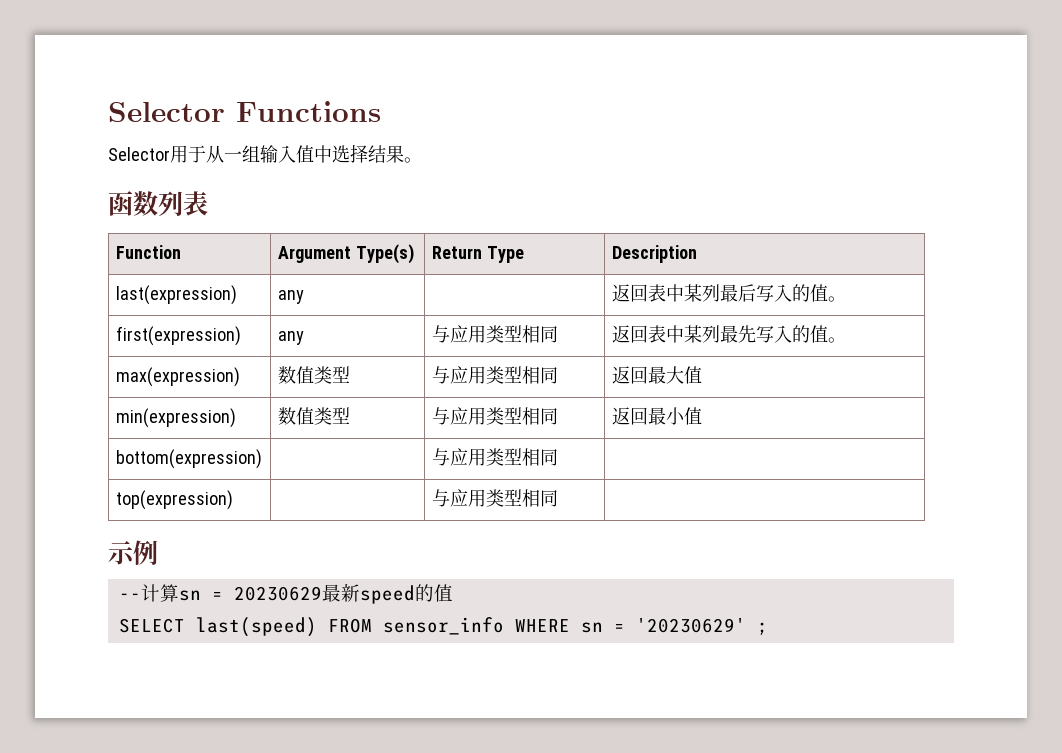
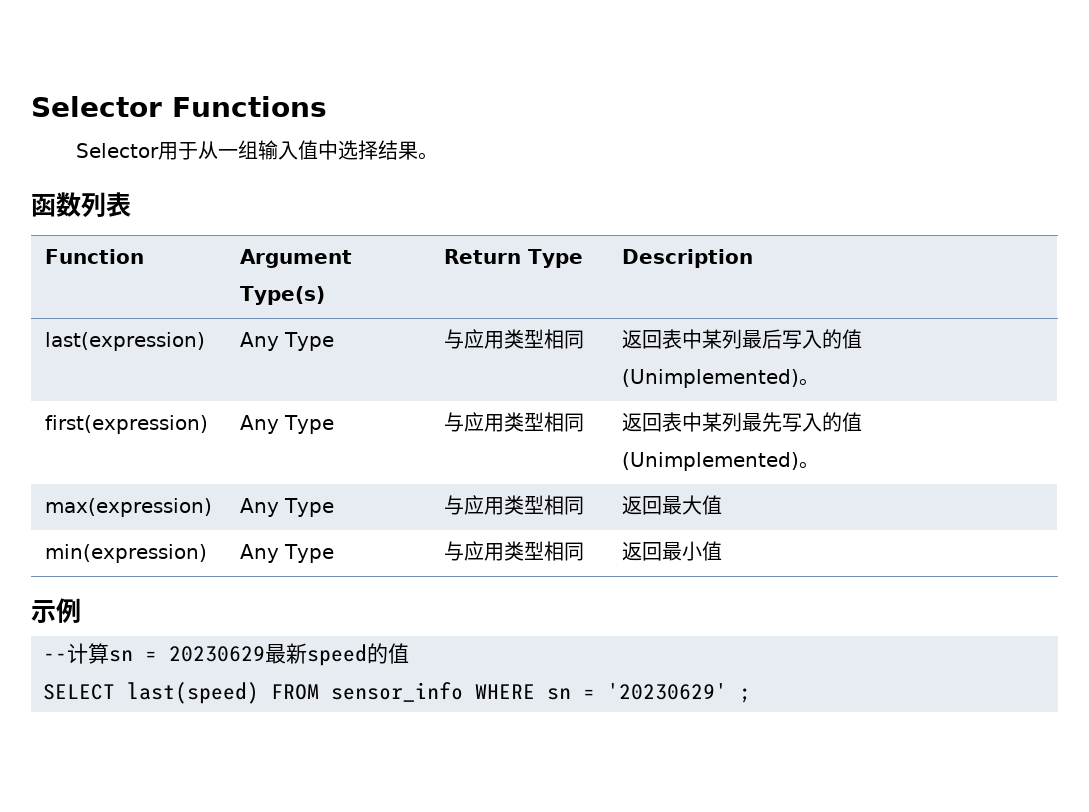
- last(expression) | any | | 返回表中某列最后写入的值。
+ last(expression) | Any Type | 与应用类型相同 | 返回表中某列最后写入的值(Unimplemented)。
- first(expression) | any | 与应用类型相同 | 返回表中某列最先写入的值。
+ first(expression) | Any Type | 与应用类型相同 | 返回表中某列最先写入的值(Unimplemented)。
- max(expression) | 数值类型 | 与应用类型相同 | 返回最大值
+ max(expression) | Any Type | 与应用类型相同 | 返回最大值
- min(expression) | 数值类型 | 与应用类型相同 | 返回最小值
+ min(expression) | Any Type | 与应用类型相同 | 返回最小值
- bottom(expression) | | 与应用类型相同 |
- top(expression) | | 与应用类型相同 |

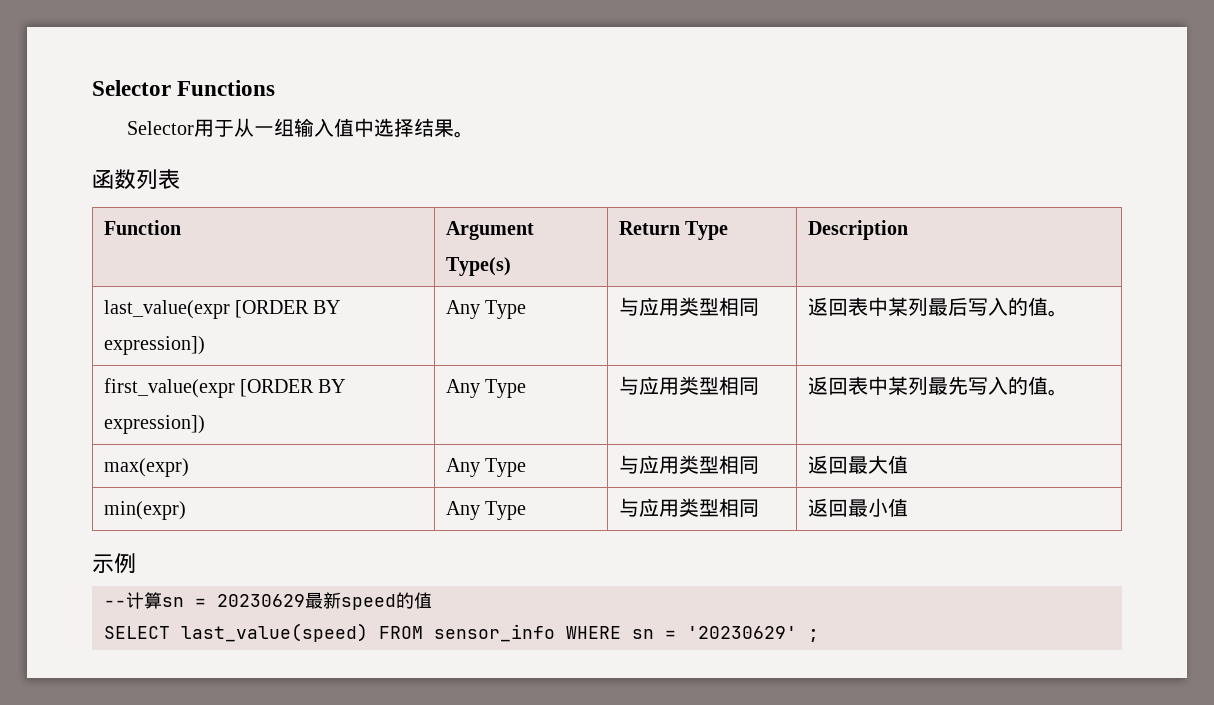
- last(expression) | Any Type | 与应用类型相同 | 返回表中某列最后写入的值(Unimplemented)。
- first(expression) | Any Type | 与应用类型相同 | 返回表中某列最先写入的值(Unimplemented)。
- max(expression) | Any Type | 与应用类型相同 | 返回最大值
+ last_value(expr [ORDER BY expression]) | Any Type | 与应用类型相同 | 返回表中某列最后写入的值。
+ first_value(expr [ORDER BY expression]) | Any Type | 与应用类型相同 | 返回表中某列最先写入的值。
+ max(expr) | Any Type | 与应用类型相同 | 返回最大值
- min(expression) | Any Type | 与应用类型相同 | 返回最小值
+ min(expr) | Any Type | 与应用类型相同 | 返回最小值
- SELECT last(speed) FROM sensor_info WHERE sn = '20230629' ;
+ SELECT last_value(speed) FROM sensor_info WHERE sn = '20230629' ;

